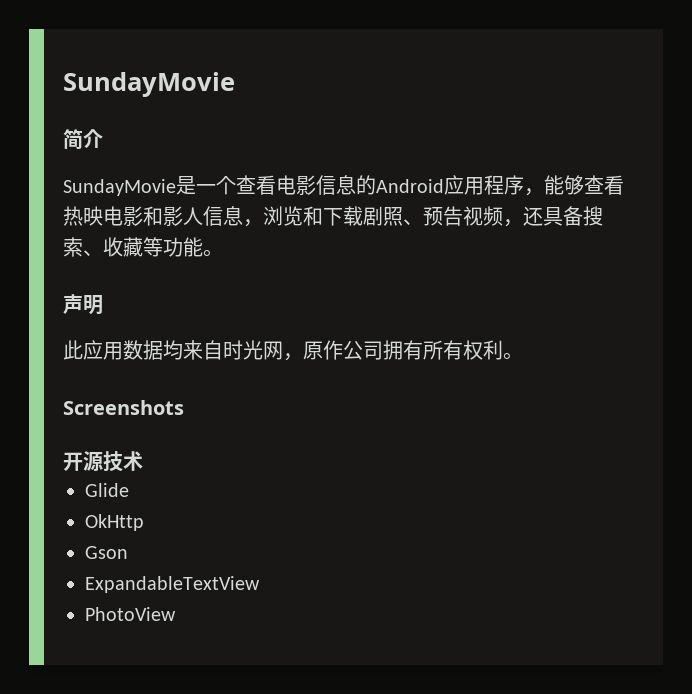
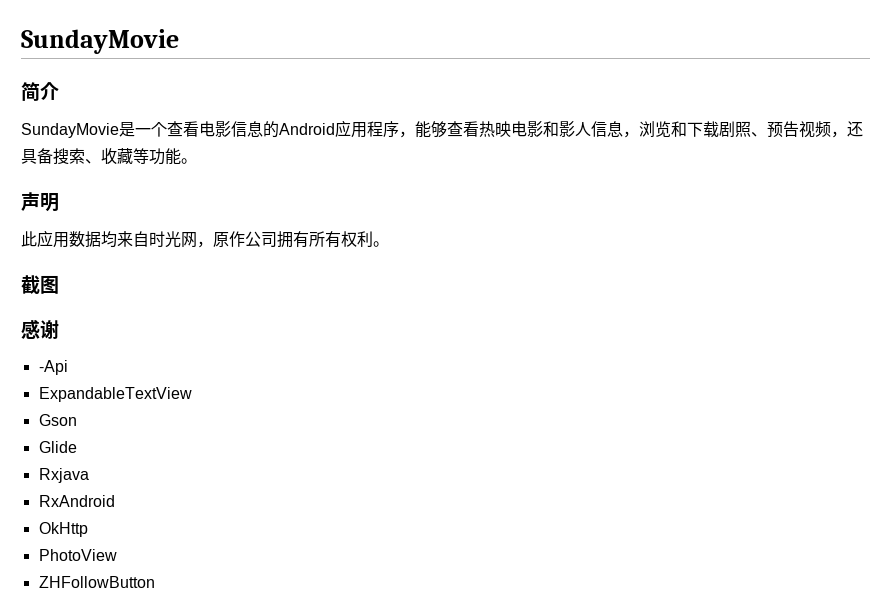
- Screenshots
- 开源技术
+ 截图
+ 感谢
+ -Api
+ ExpandableTextView
+ Gson
+ Rxjava
+ RxAndroid
- Gson
- ExpandableTextView
  PhotoView
+ ZHFollowButton

